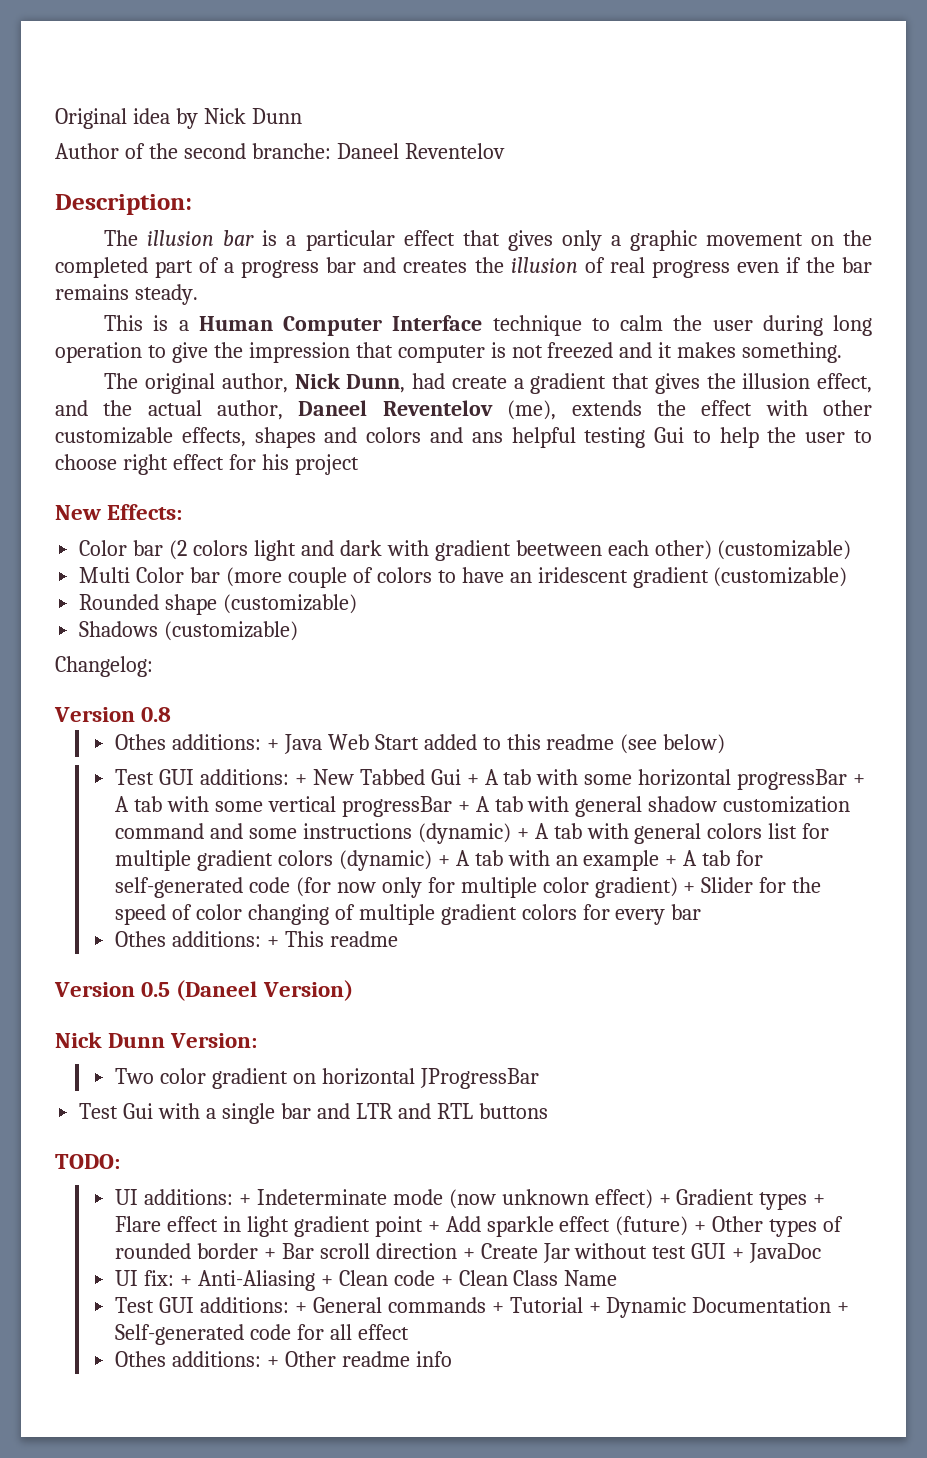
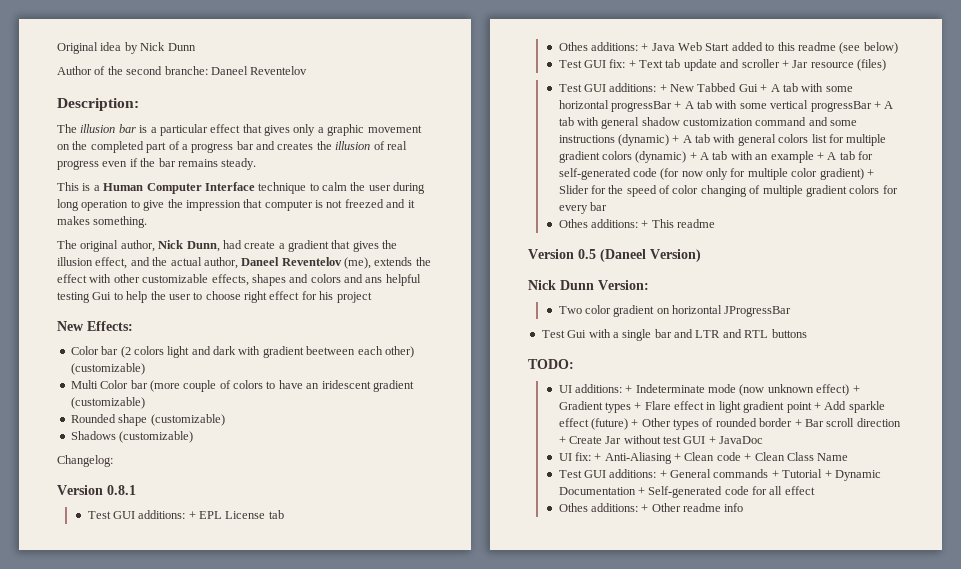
- Version 0.8
+ Version 0.8.1
+ Test GUI additions: + EPL License tab
+ Test GUI fix: + Text tab update and scroller + Jar resource (files)

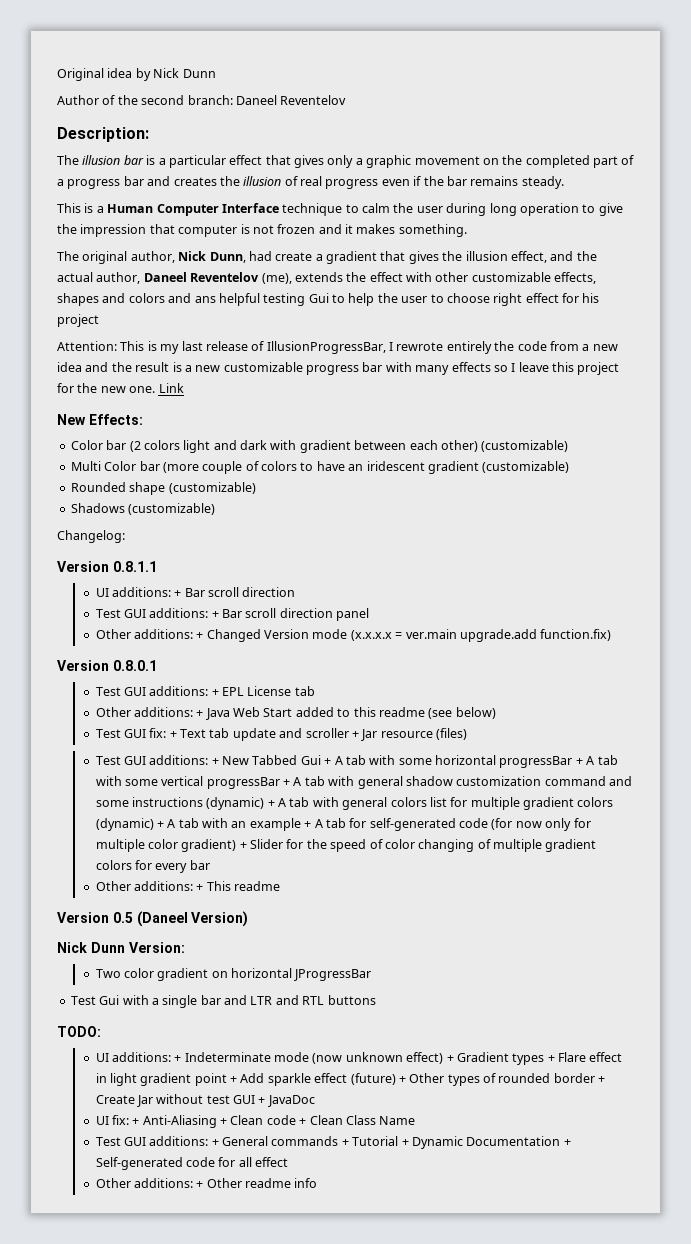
- Author of the second branche: Daneel Reventelov
+ Author of the second branch: Daneel Reventelov
- This is a Human Computer Interface technique to calm the user during long operation to give the impression that computer is not freezed and it makes something.
+ This is a Human Computer Interface technique to calm the user during long operation to give the impression that computer is not frozen and it makes something.
+ Attention: This is my last release of IllusionProgressBar, I rewrote entirely the code from a new idea and the result is a new customizable progress bar with many effects so I leave this project for the new one. Link
- Color bar (2 colors light and dark with gradient beetween each other) (customizable)
+ Color bar (2 colors light and dark with gradient between each other) (customizable)
- Version 0.8.1
+ Version 0.8.1.1
+ UI additions: + Bar scroll direction
+ Test GUI additions: + Bar scroll direction panel
+ Other additions: + Changed Version mode (x.x.x.x = ver.main upgrade.add function.fix)
+ Version 0.8.0.1
- Othes additions: + Java Web Start added to this readme (see below)
+ Other additions: + Java Web Start added to this readme (see below)
- Othes additions: + This readme
+ Other additions: + This readme
- UI additions: + Indeterminate mode (now unknown effect) + Gradient types + Flare effect in light gradient point + Add sparkle effect (future) + Other types of rounded border + Bar scroll direction + Create Jar without test GUI + JavaDoc
+ UI additions: + Indeterminate mode (now unknown effect) + Gradient types + Flare effect in light gradient point + Add sparkle effect (future) + Other types of rounded border + Create Jar without test GUI + JavaDoc
- Othes additions: + Other readme info
+ Other additions: + Other readme info

